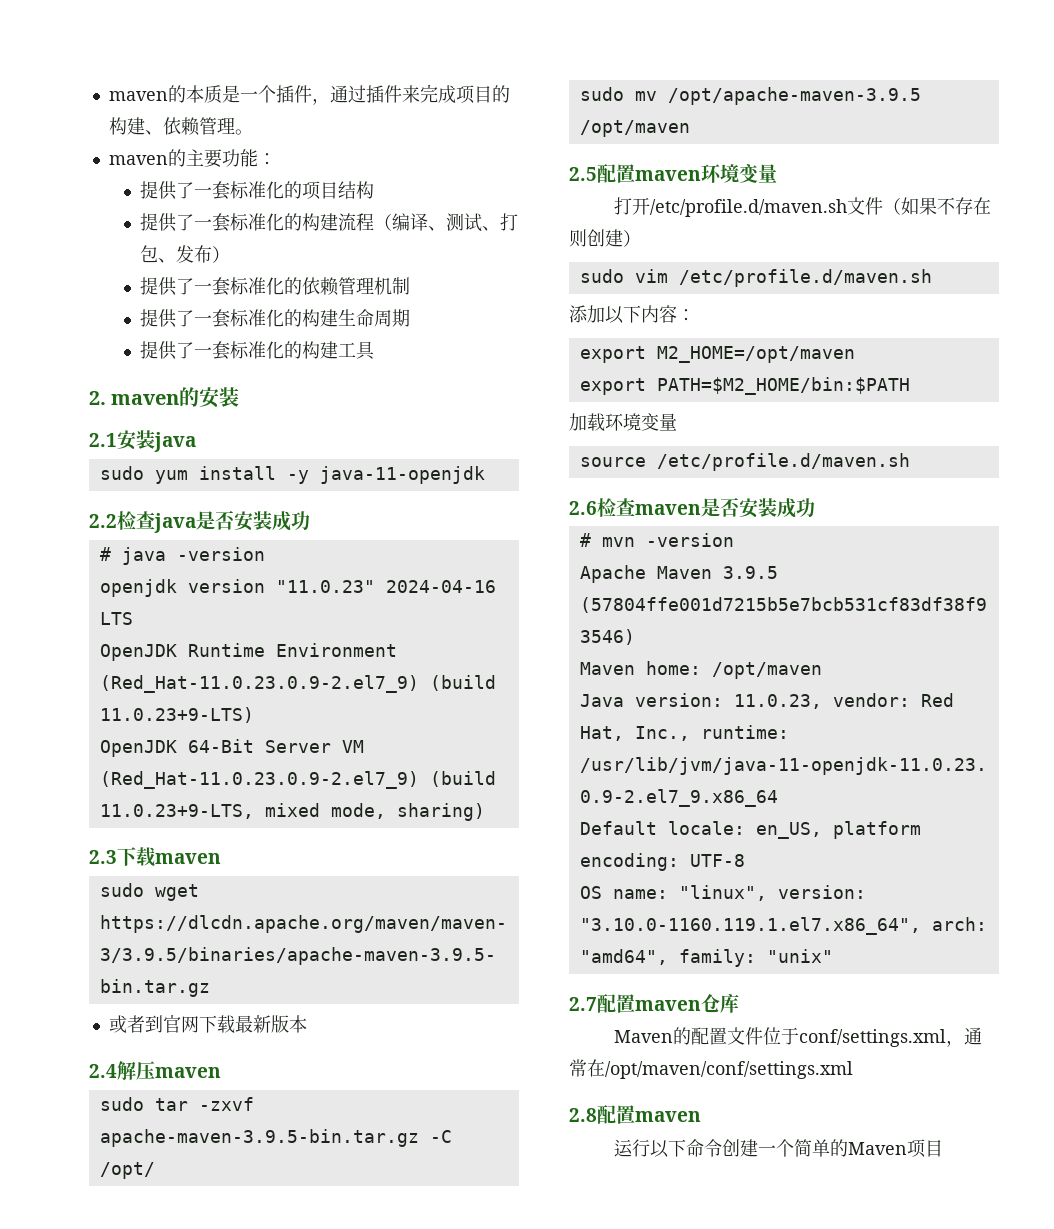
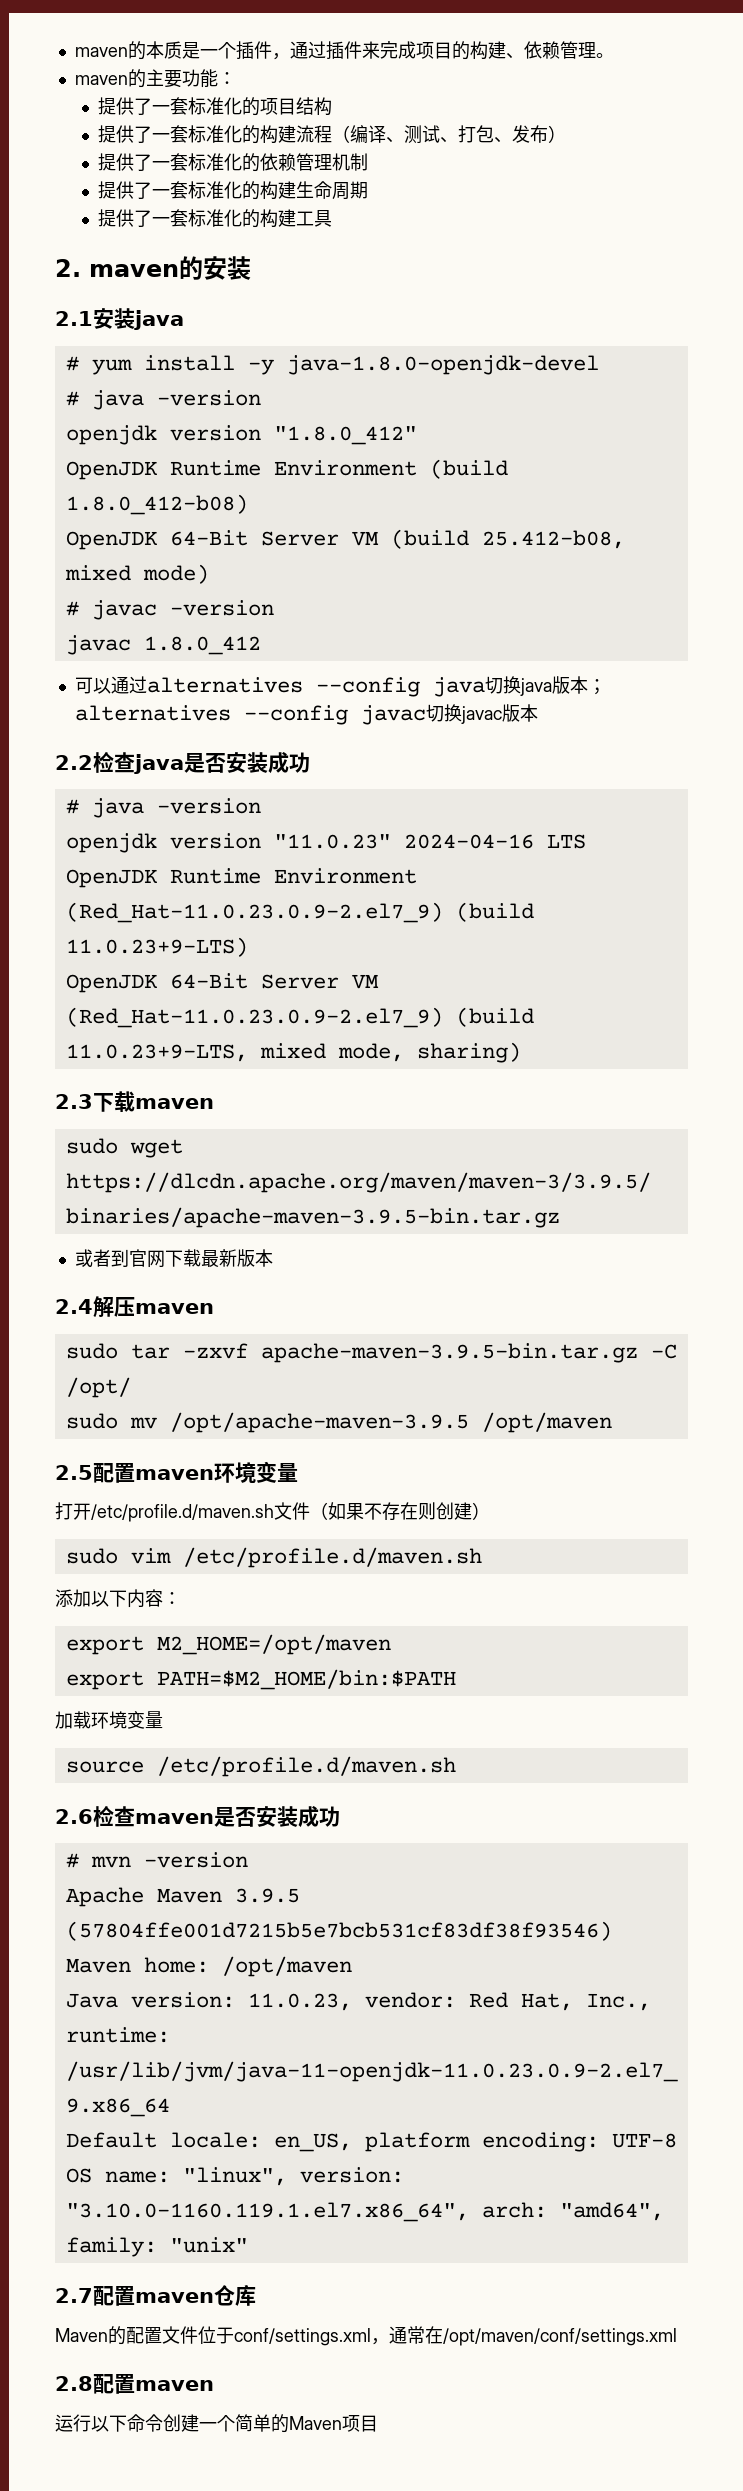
- sudo yum install -y java-11-openjdk
+ # yum install -y java-1.8.0-openjdk-devel
+ # java -version
+ openjdk version "1.8.0_412"
+ OpenJDK Runtime Environment (build 1.8.0_412-b08)
+ OpenJDK 64-Bit Server VM (build 25.412-b08, mixed mode)
+ # javac -version
+ javac 1.8.0_412
+ 可以通过alternatives --config java切换java版本；alternatives --config javac切换javac版本

